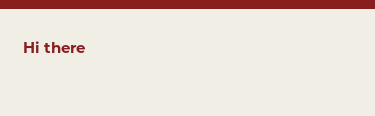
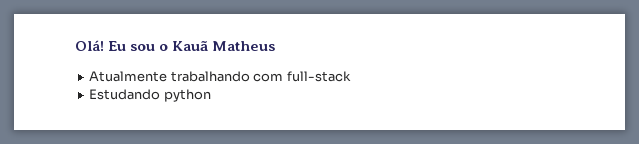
- Hi there
+ Olá! Eu sou o Kauã Matheus
+ Atualmente trabalhando com full-stack
+ Estudando python

